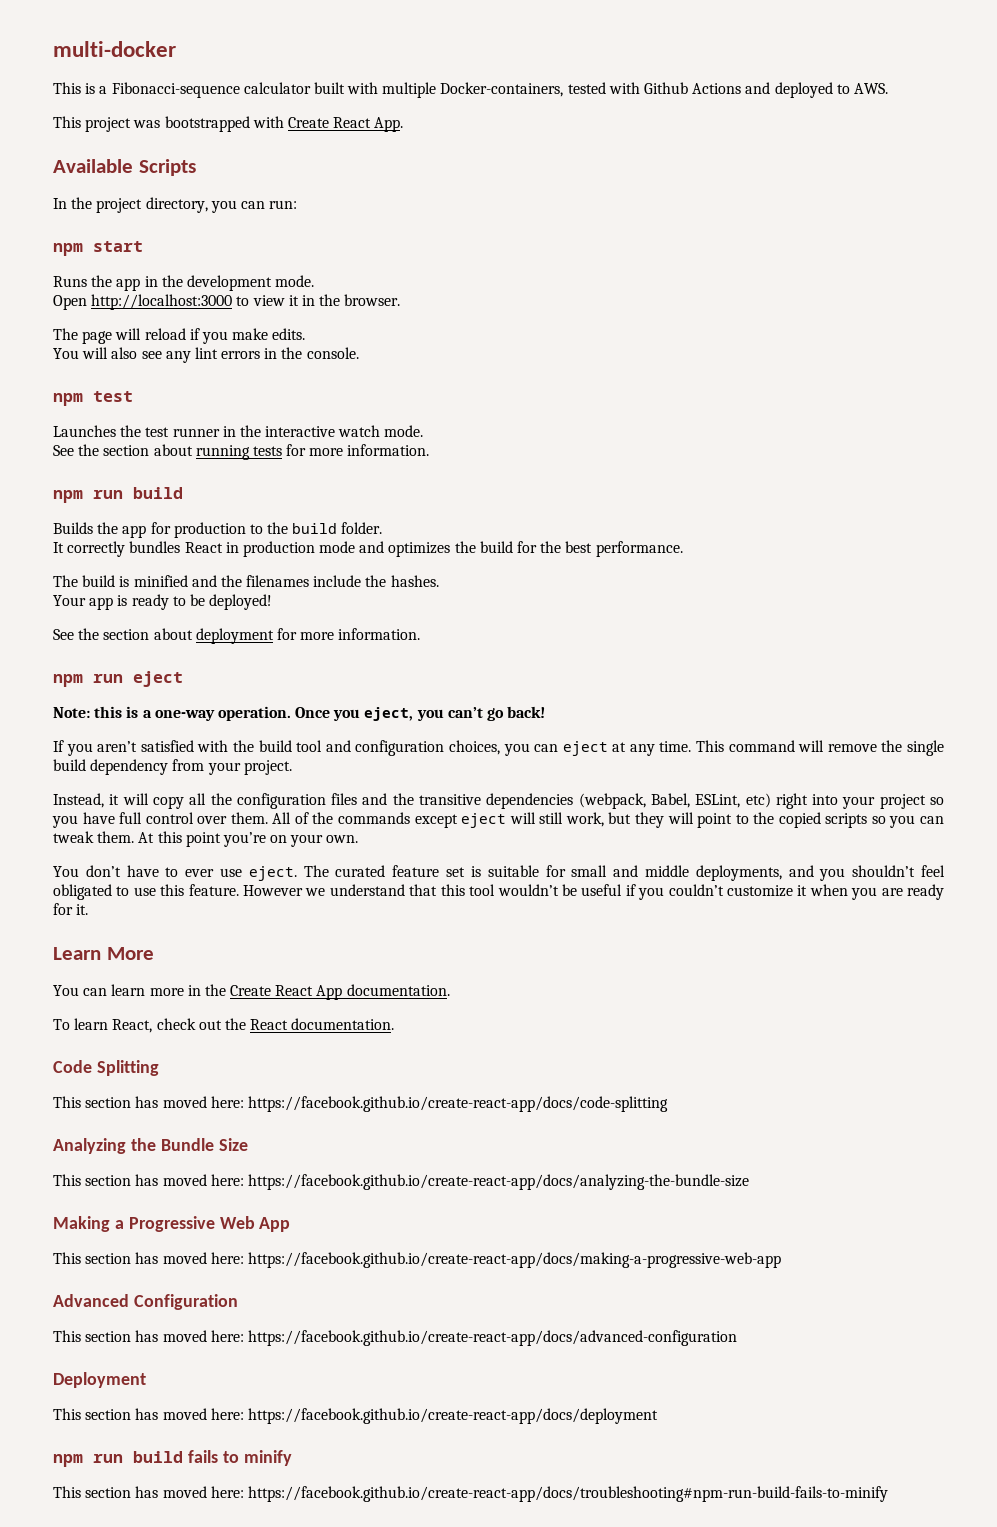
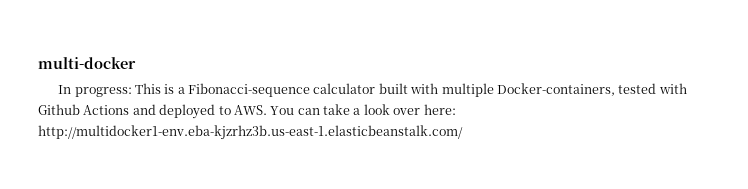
- This is a Fibonacci-sequence calculator built with multiple Docker-containers, tested with Github Actions and deployed to AWS.
- This project was bootstrapped with Create React App.
- Available Scripts
- In the project directory, you can run:
- npm start
- Runs the app in the development mode.
- Open http://localhost:3000 to view it in the browser.
- The page will reload if you make edits.
- You will also see any lint errors in the console.
- npm test
- Launches the test runner in the interactive watch mode.
- See the section about running tests for more information.
- npm run build
- Builds the app for production to the build folder.
- It correctly bundles React in production mode and optimizes the build for the best performance.
- The build is minified and the filenames include the hashes.
- Your app is ready to be deployed!
- See the section about deployment for more information.
- npm run eject
- Note: this is a one-way operation. Once you eject, you can’t go back!
- If you aren’t satisfied with the build tool and configuration choices, you can eject at any time. This command will remove the single build dependency from your project.
- Instead, it will copy all the configuration files and the transitive dependencies (webpack, Babel, ESLint, etc) right into your project so you have full control over them. All of the commands except eject will still work, but they will point to the copied scripts so you can tweak them. At this point you’re on your own.
- You don’t have to ever use eject. The curated feature set is suitable for small and middle deployments, and you shouldn’t feel obligated to use this feature. However we understand that this tool wouldn’t be useful if you couldn’t customize it when you are ready for it.
- Learn More
- You can learn more in the Create React App documentation.
- To learn React, check out the React documentation.
- Code Splitting
- This section has moved here: https://facebook.github.io/create-react-app/docs/code-splitting
- Analyzing the Bundle Size
- This section has moved here: https://facebook.github.io/create-react-app/docs/analyzing-the-bundle-size
- Making a Progressive Web App
- This section has moved here: https://facebook.github.io/create-react-app/docs/making-a-progressive-web-app
- Advanced Configuration
- This section has moved here: https://facebook.github.io/create-react-app/docs/advanced-configuration
- Deployment
- This section has moved here: https://facebook.github.io/create-react-app/docs/deployment
- npm run build fails to minify
- This section has moved here: https://facebook.github.io/create-react-app/docs/troubleshooting#npm-run-build-fails-to-minify
+ In progress: This is a Fibonacci-sequence calculator built with multiple Docker-containers, tested with Github Actions and deployed to AWS. You can take a look over here: http://multidocker1-env.eba-kjzrhz3b.us-east-1.elasticbeanstalk.com/

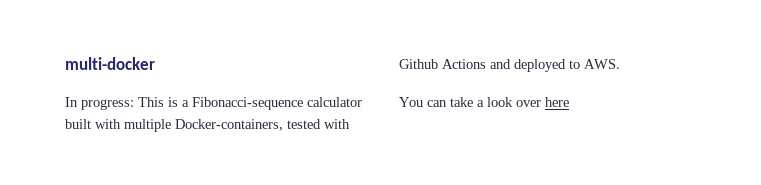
- In progress: This is a Fibonacci-sequence calculator built with multiple Docker-containers, tested with Github Actions and deployed to AWS. You can take a look over here: http://multidocker1-env.eba-kjzrhz3b.us-east-1.elasticbeanstalk.com/
+ In progress: This is a Fibonacci-sequence calculator built with multiple Docker-containers, tested with Github Actions and deployed to AWS.
+ You can take a look over here

